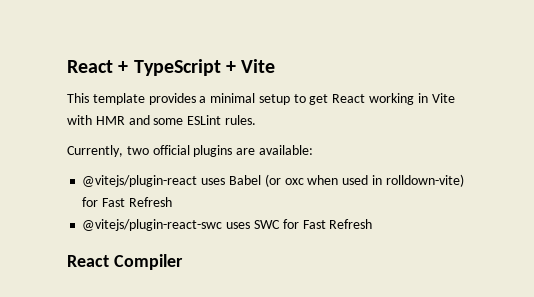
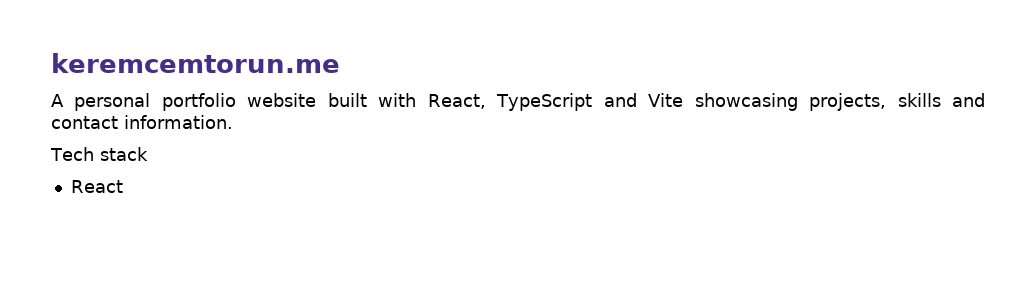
- React + TypeScript + Vite
- This template provides a minimal setup to get React working in Vite with HMR and some ESLint rules.
- Currently, two official plugins are available:
- @vitejs/plugin-react uses Babel (or oxc when used in rolldown-vite) for Fast Refresh
- @vitejs/plugin-react-swc uses SWC for Fast Refresh
- React Compiler
+ keremcemtorun.me
+ A personal portfolio website built with React, TypeScript and Vite showcasing projects, skills and contact information.
+ Tech stack
+ React

